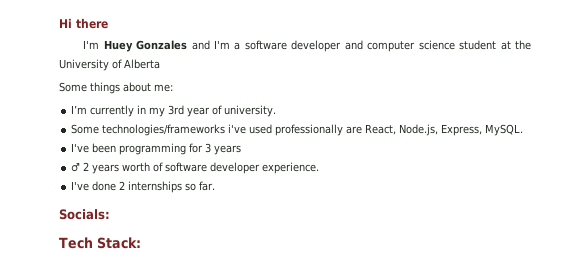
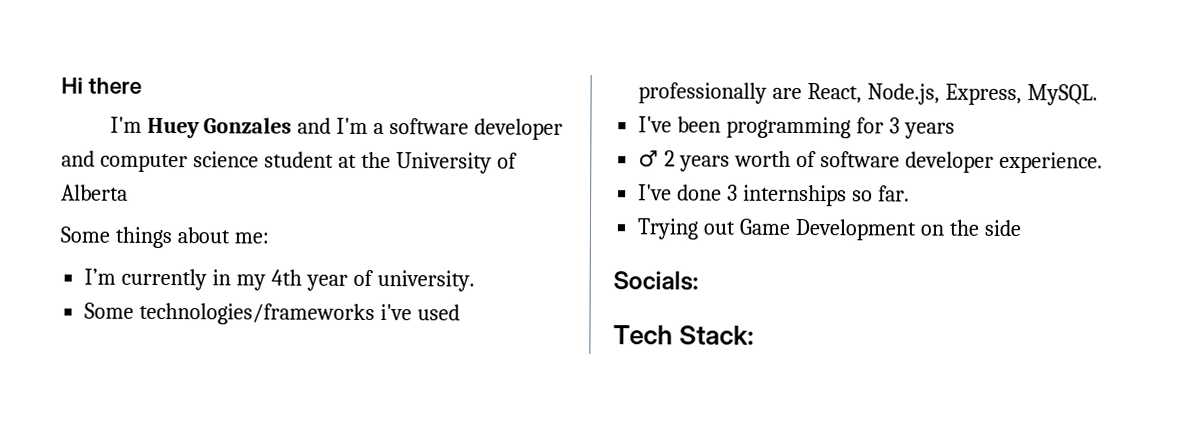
- I’m currently in my 3rd year of university.
+ I’m currently in my 4th year of university.
- I've done 2 internships so far.
+ I've done 3 internships so far.
+ Trying out Game Development on the side

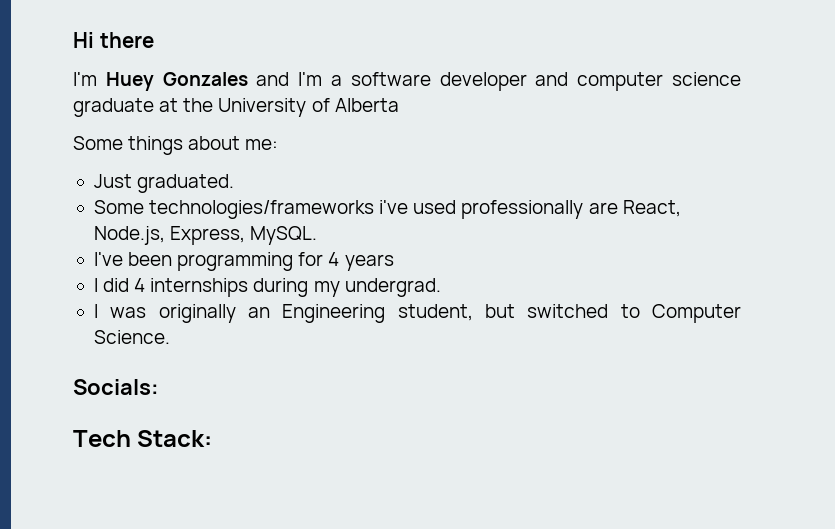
- I'm Huey Gonzales and I'm a software developer and computer science student at the University of Alberta
+ I'm Huey Gonzales and I'm a software developer and computer science graduate at the University of Alberta
- I’m currently in my 4th year of university.
+ Just graduated.
- I've been programming for 3 years
+ I've been programming for 4 years
- ♂ 2 years worth of software developer experience.
- I've done 3 internships so far.
- Trying out Game Development on the side
+ I did 4 internships during my undergrad.
+ I was originally an Engineering student, but switched to Computer Science.

